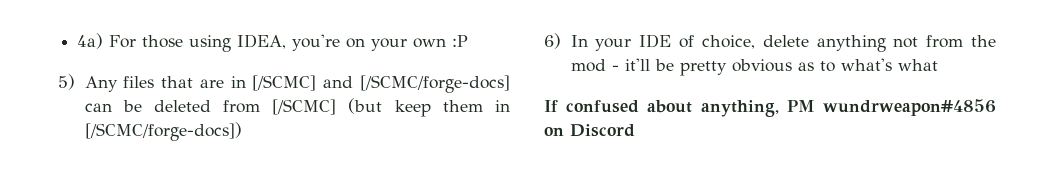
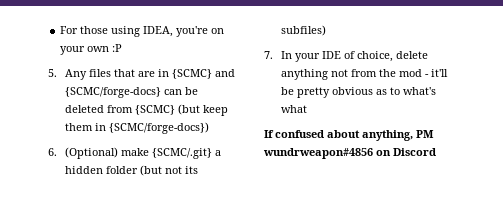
- 4a) For those using IDEA, you're on your own :P
+ For those using IDEA, you're on your own :P
- 5) Any files that are in [/SCMC] and [/SCMC/forge-docs] can be deleted from [/SCMC] (but keep them in [/SCMC/forge-docs])
- 6) In your IDE of choice, delete anything not from the mod - it'll be pretty obvious as to what's what
+ 5. Any files that are in {SCMC} and {SCMC/forge-docs} can be deleted from {SCMC} (but keep them in {SCMC/forge-docs})
+ 6. (Optional) make {SCMC/.git} a hidden folder (but not its subfiles)
+ 7. In your IDE of choice, delete anything not from the mod - it'll be pretty obvious as to what's what

